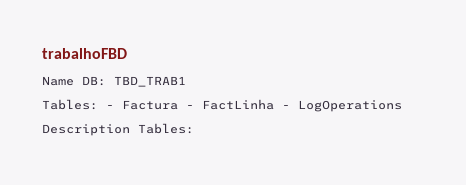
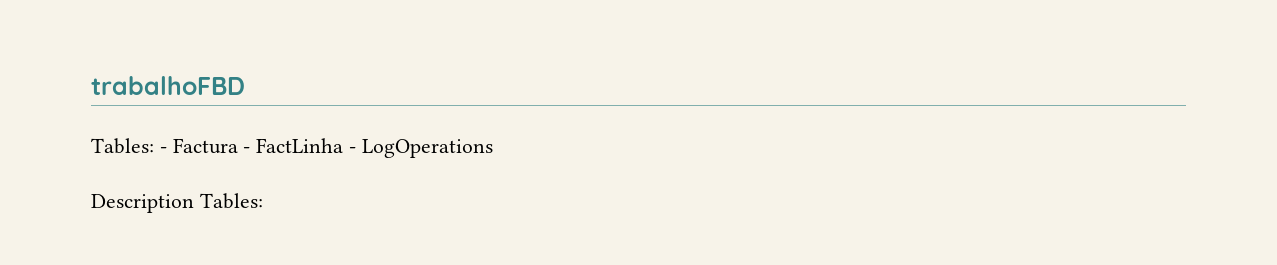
- Name DB: TBD_TRAB1

